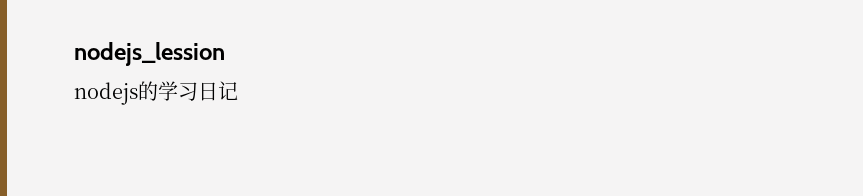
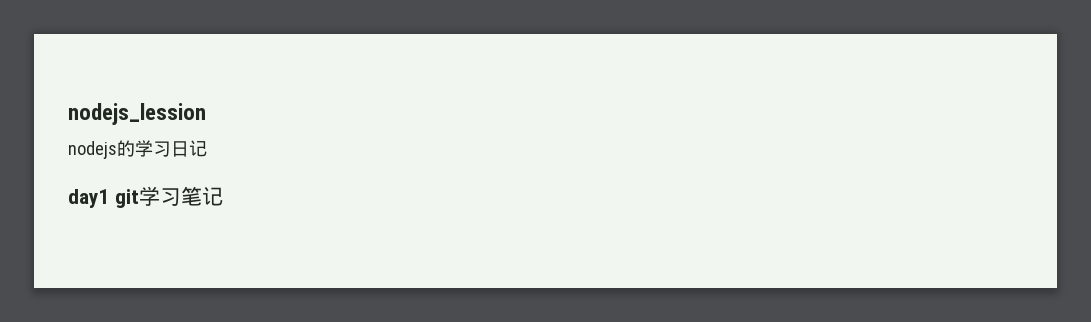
+ day1 git学习笔记

